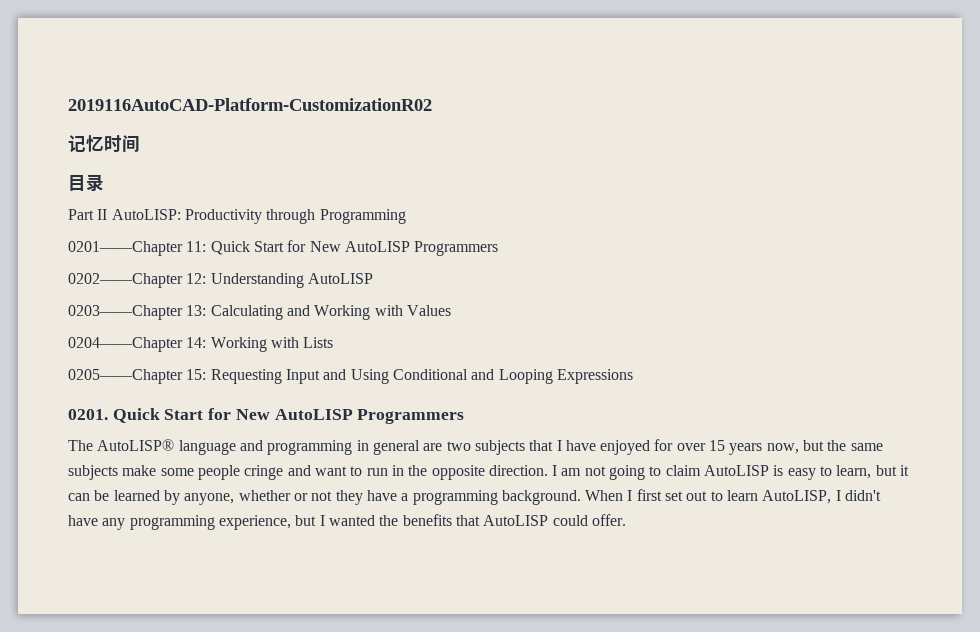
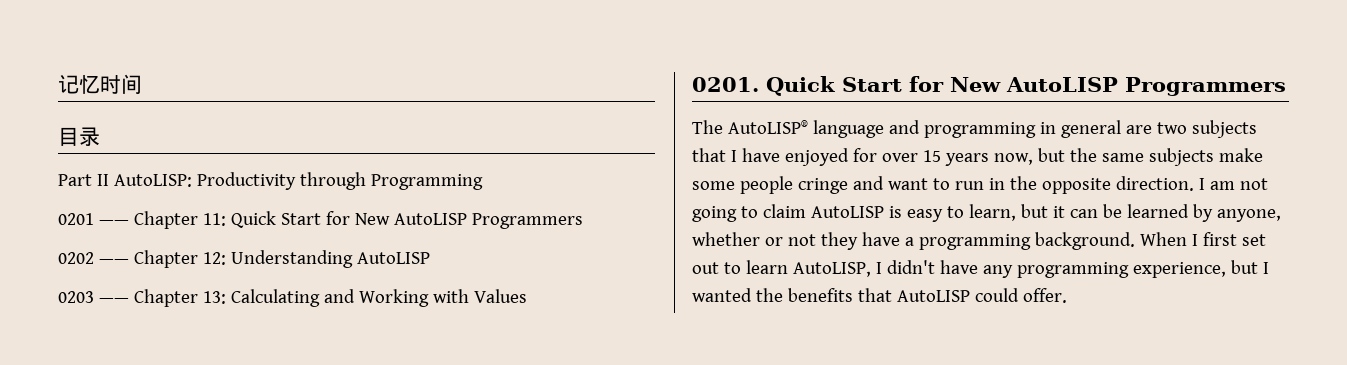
- 2019116AutoCAD-Platform-CustomizationR02
- 0201——Chapter 11: Quick Start for New AutoLISP Programmers
+ 0201 —— Chapter 11: Quick Start for New AutoLISP Programmers
- 0202——Chapter 12: Understanding AutoLISP
+ 0202 —— Chapter 12: Understanding AutoLISP
- 0203——Chapter 13: Calculating and Working with Values
+ 0203 —— Chapter 13: Calculating and Working with Values
- 0204——Chapter 14: Working with Lists
- 0205——Chapter 15: Requesting Input and Using Conditional and Looping Expressions

